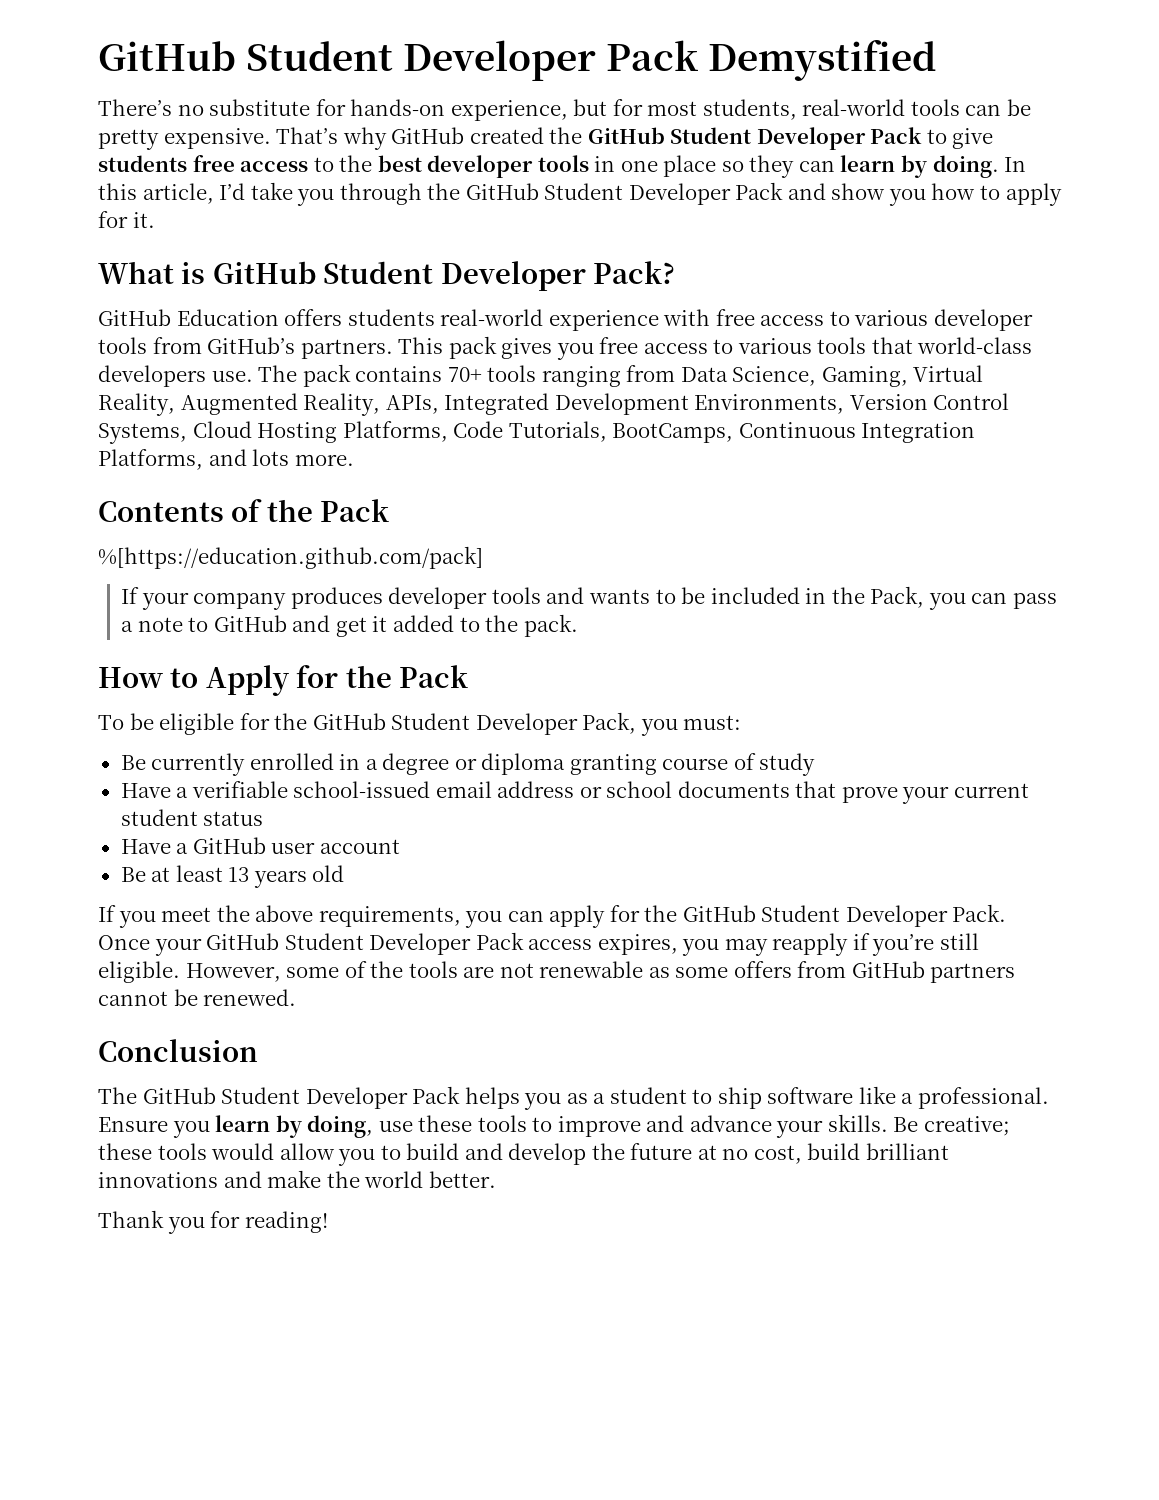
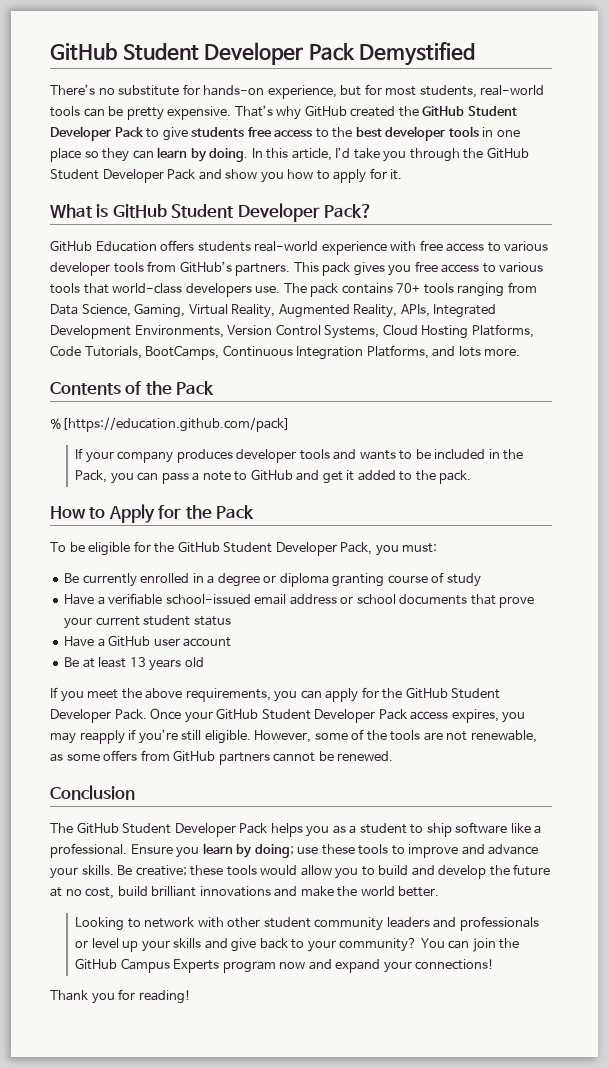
- However, some of the tools are not renewable as some offers from GitHub partners cannot be renewed.
+ However, some of the tools are not renewable, as some offers from GitHub partners cannot be renewed.
- Ensure you learn by doing, use these tools to improve and advance your skills.
+ Ensure you learn by doing; use these tools to improve and advance your skills.
+ Looking to network with other student community leaders and professionals or level up your skills and give back to your community? You can join the GitHub Campus Experts program now and expand your connections!

